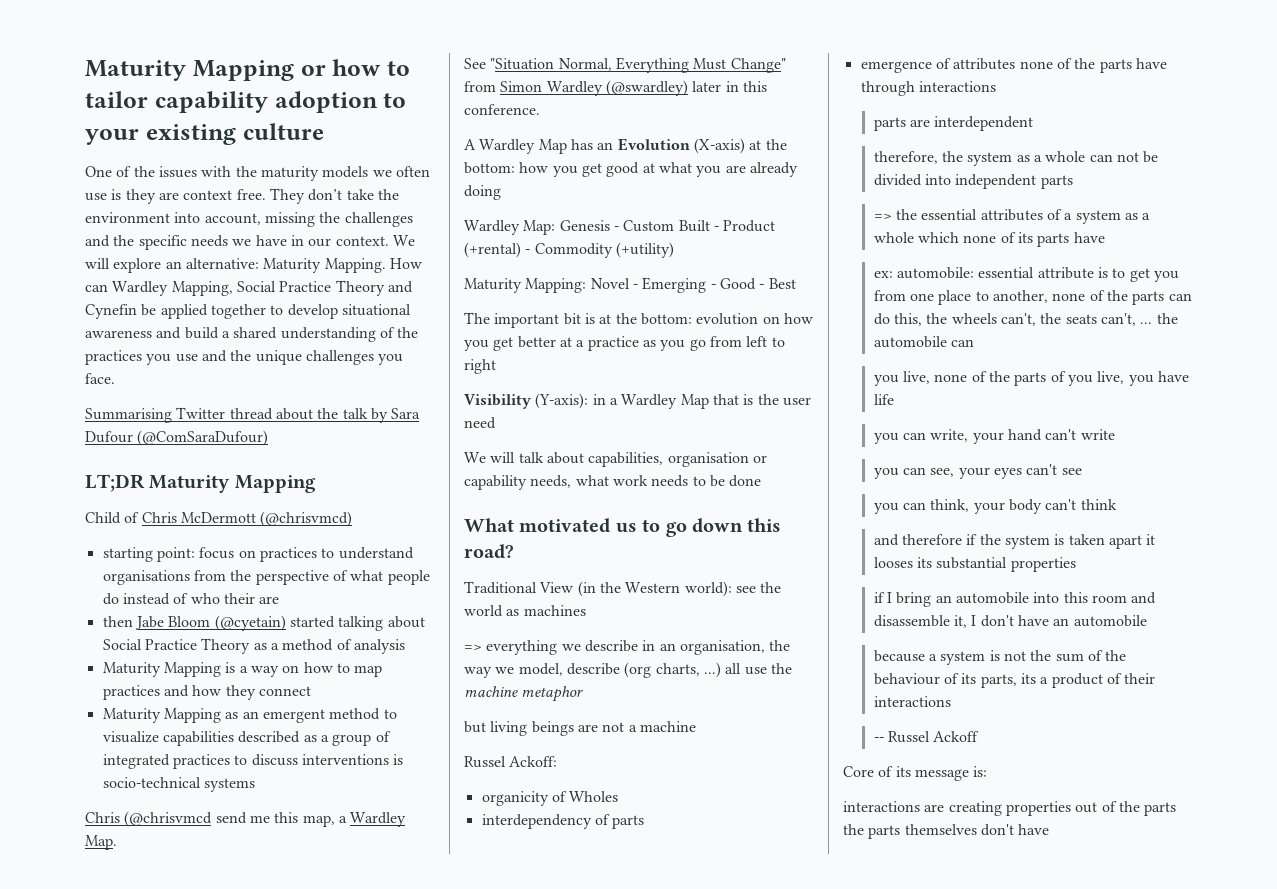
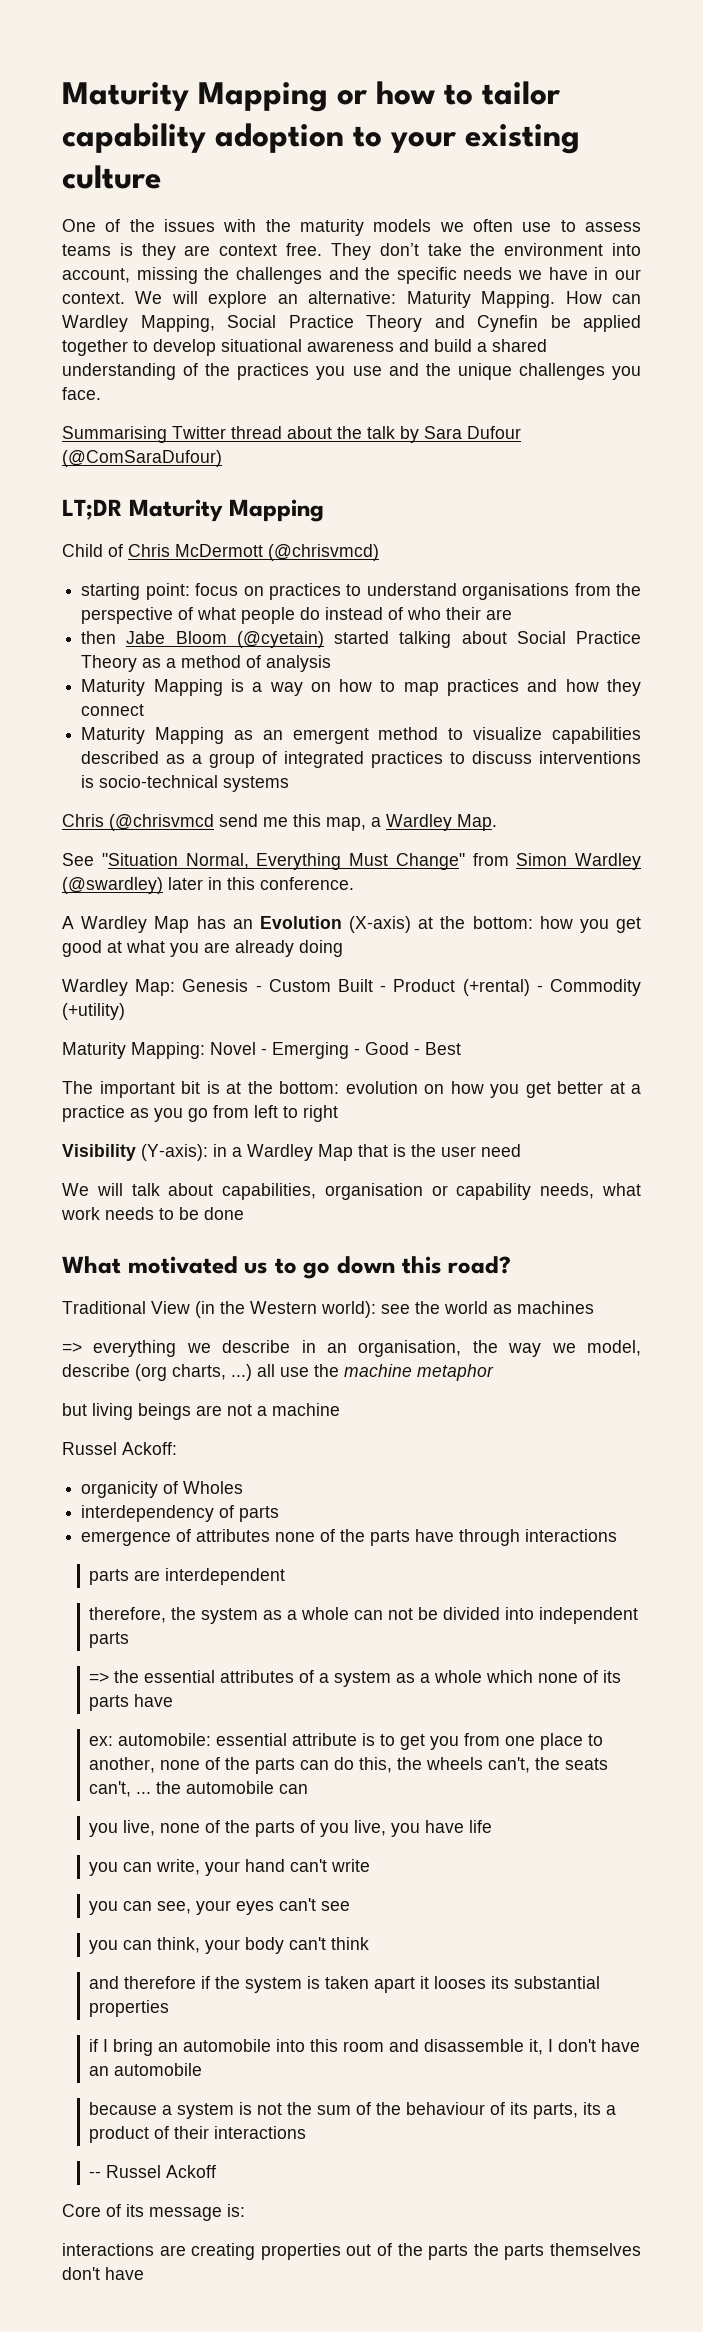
- One of the issues with the maturity models we often use is they are context free.
+ One of the issues with the maturity models we often use to assess teams is they are context free.

